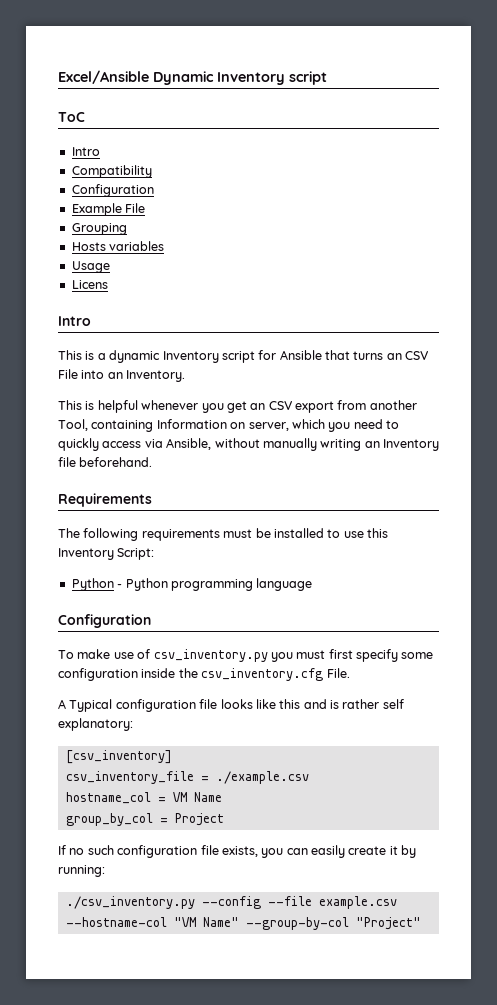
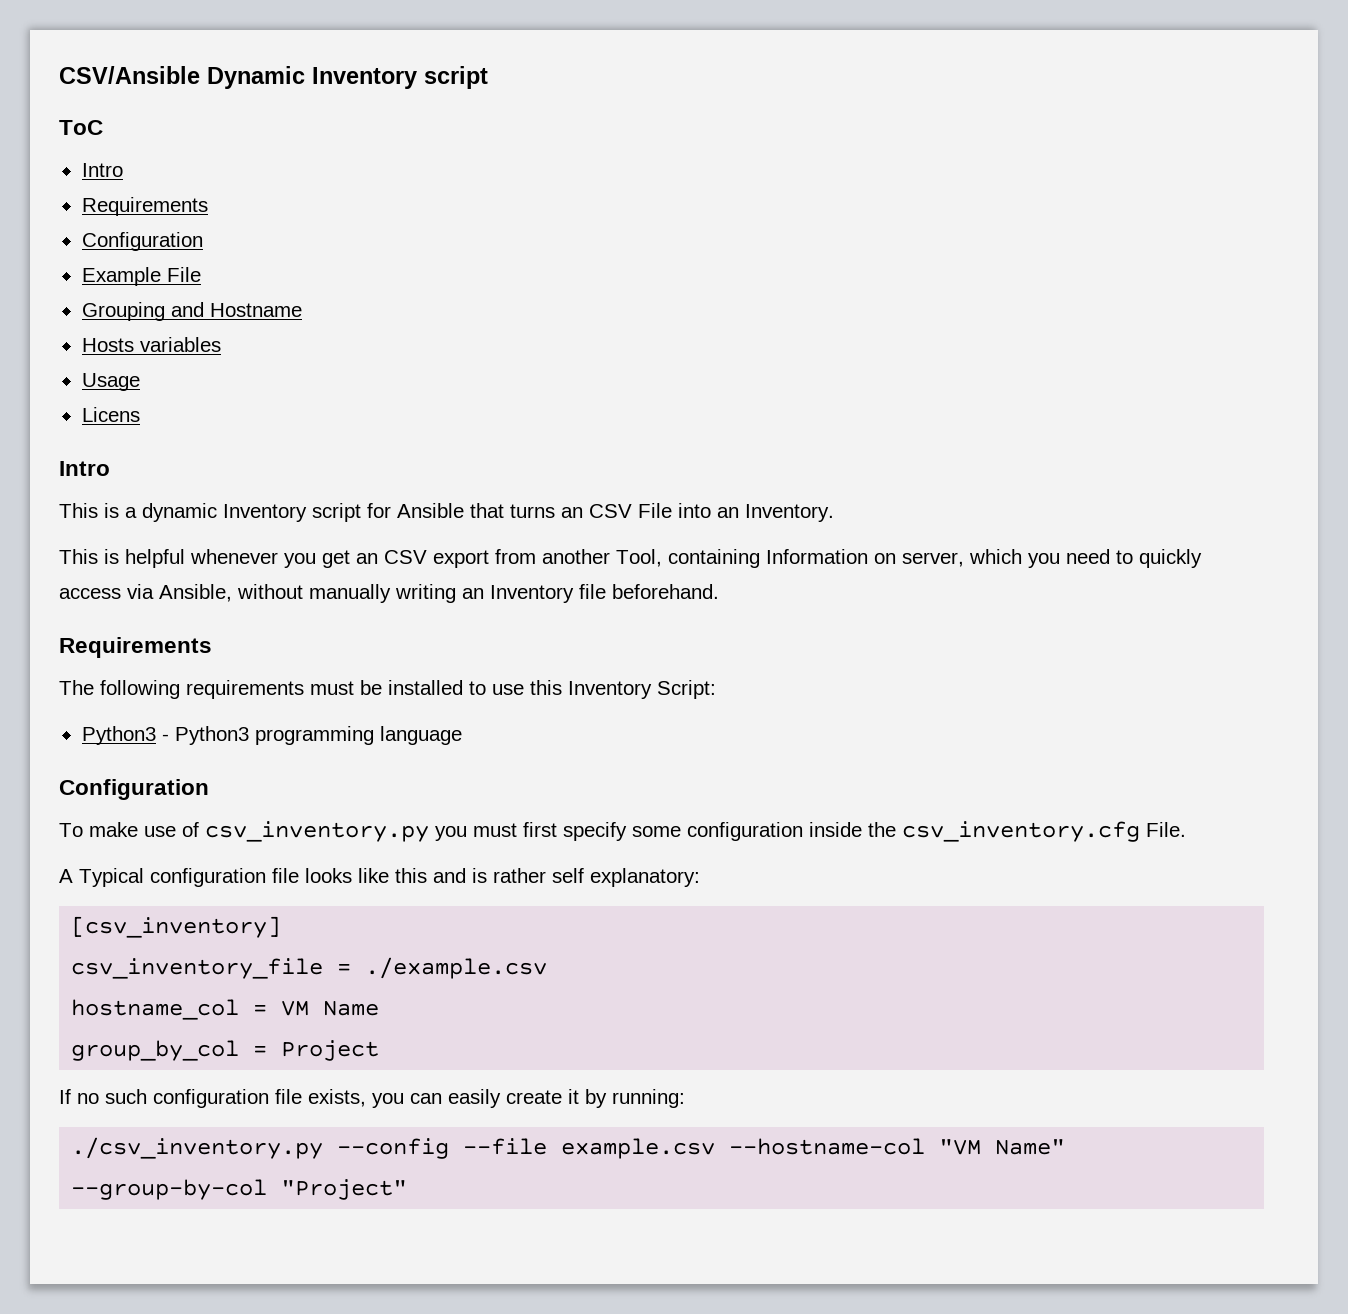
- Excel/Ansible Dynamic Inventory script
+ CSV/Ansible Dynamic Inventory script
  ToC
  Intro
- Compatibility
+ Requirements
- Grouping
+ Grouping and Hostname
- Python - Python programming language
+ Python3 - Python3 programming language

